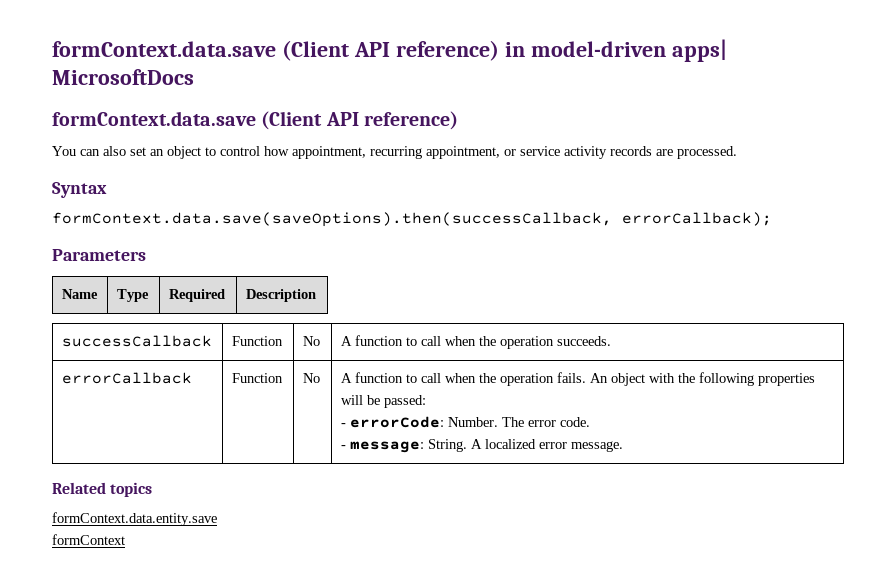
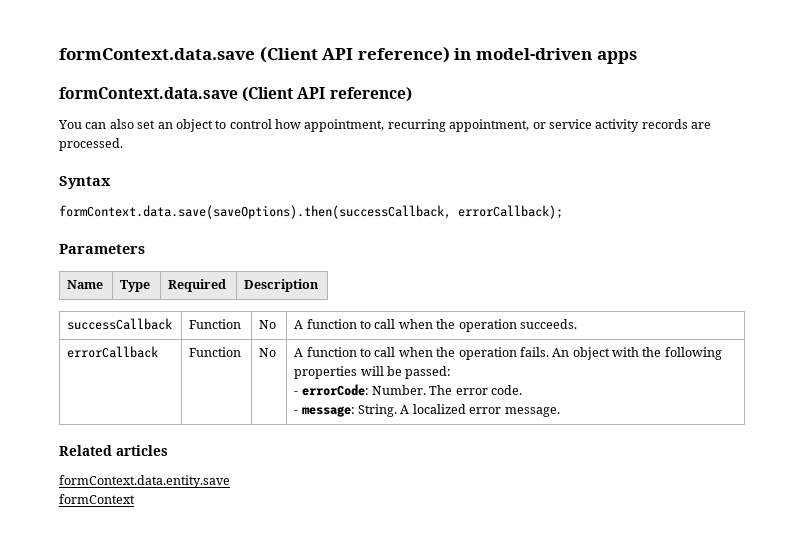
- formContext.data.save (Client API reference) in model-driven apps| MicrosoftDocs
+ formContext.data.save (Client API reference) in model-driven apps
- Related topics
+ Related articles

